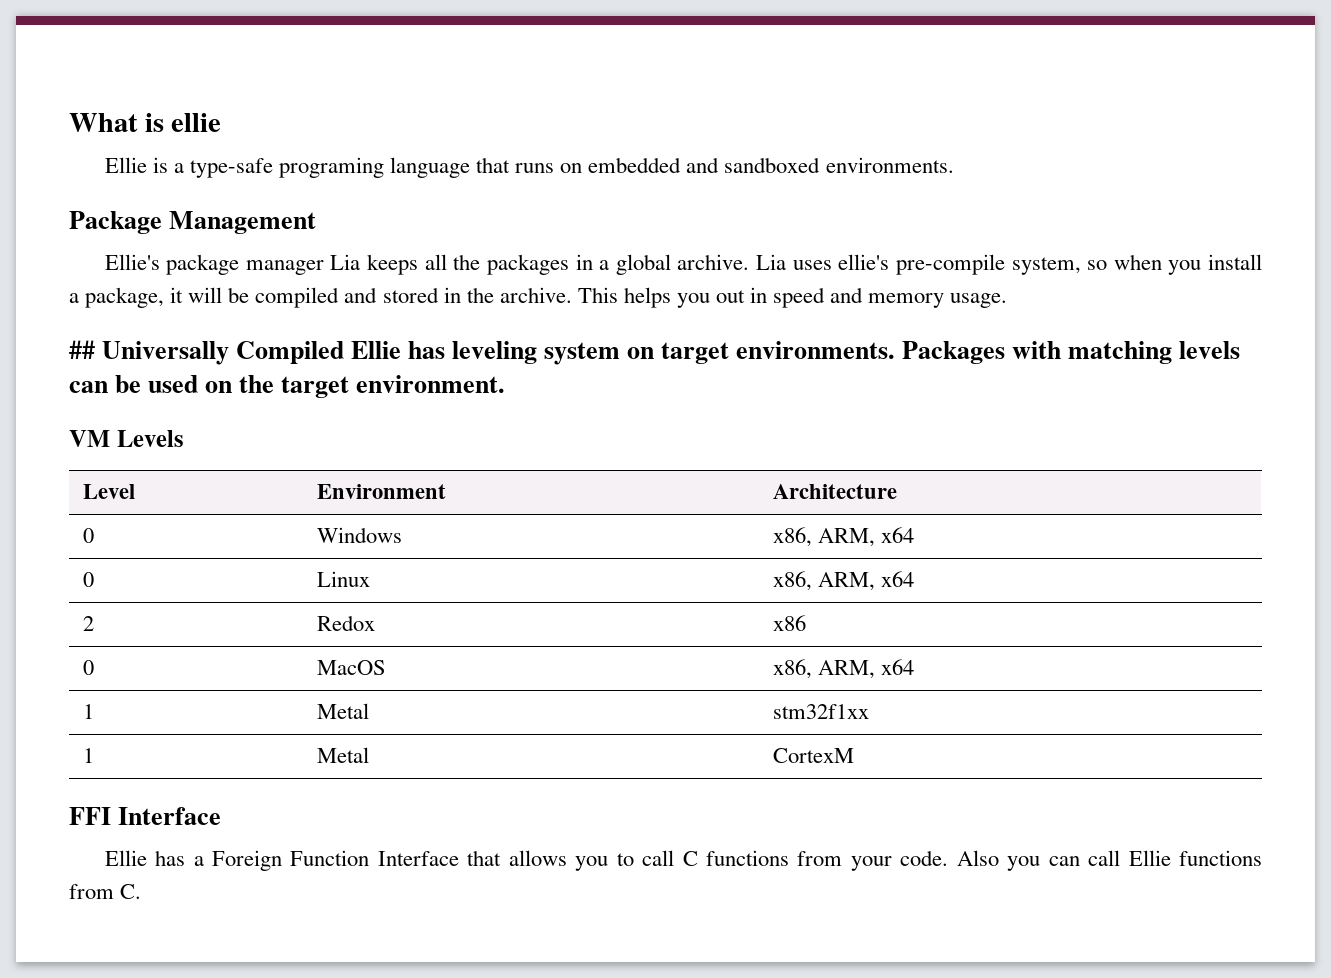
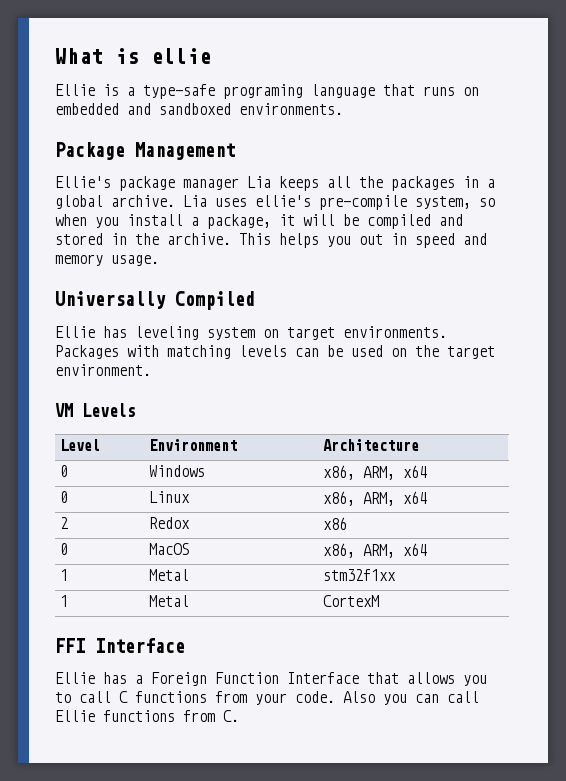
- ## Universally Compiled Ellie has leveling system on target environments.
+ Universally Compiled
+ Ellie has leveling system on target environments.

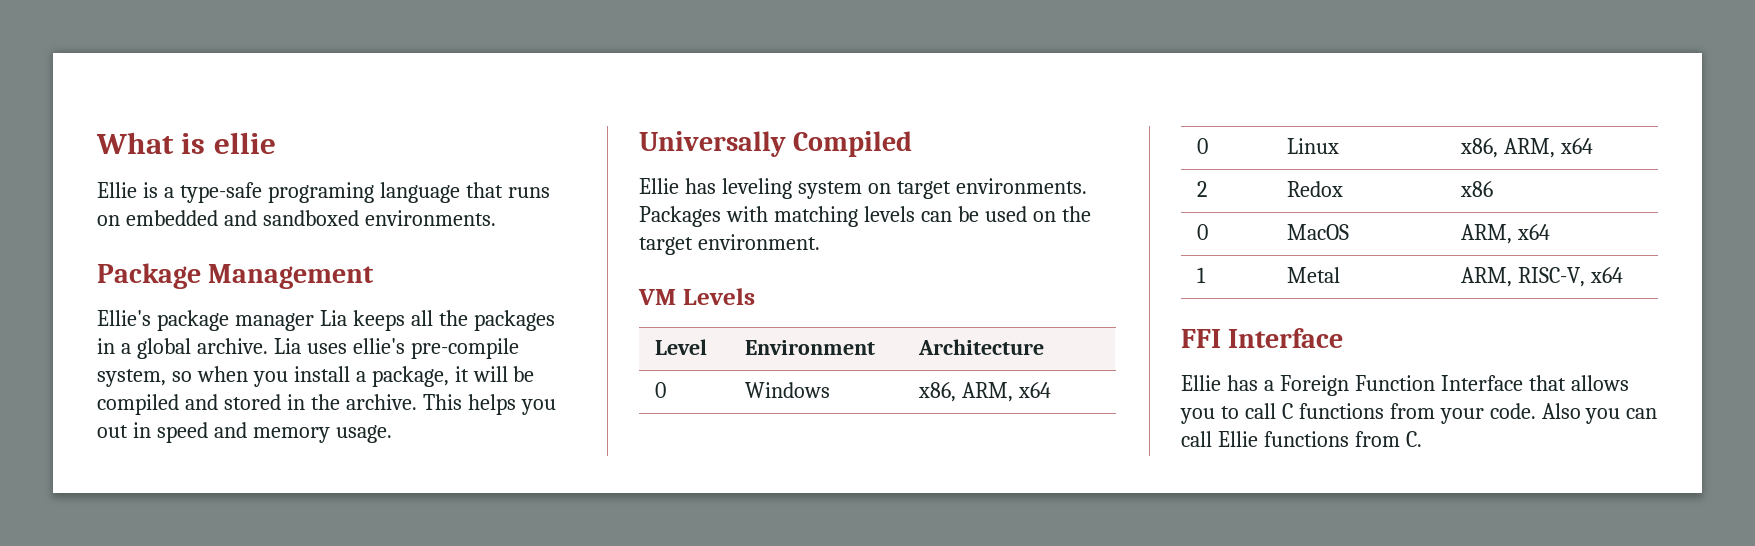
- 0 | MacOS | x86, ARM, x64
+ 0 | MacOS | ARM, x64
- 1 | Metal | stm32f1xx
- 1 | Metal | CortexM
+ 1 | Metal | ARM, RISC-V, x64

